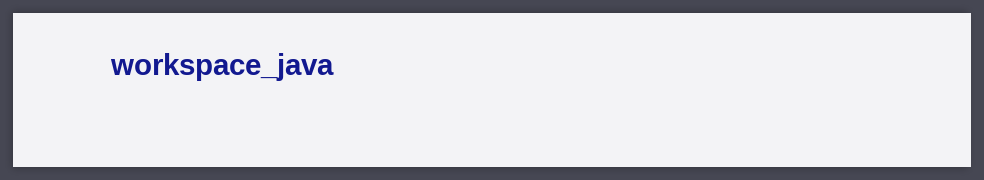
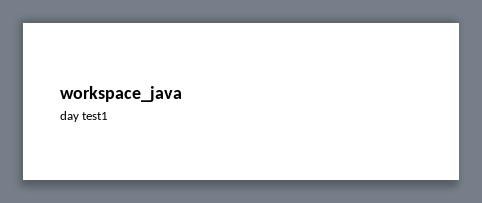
+ day test1

